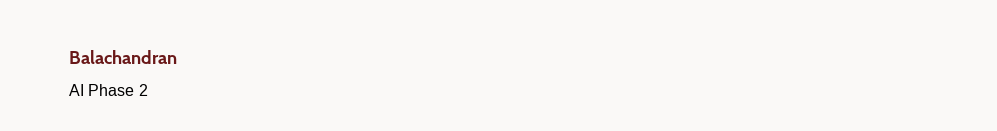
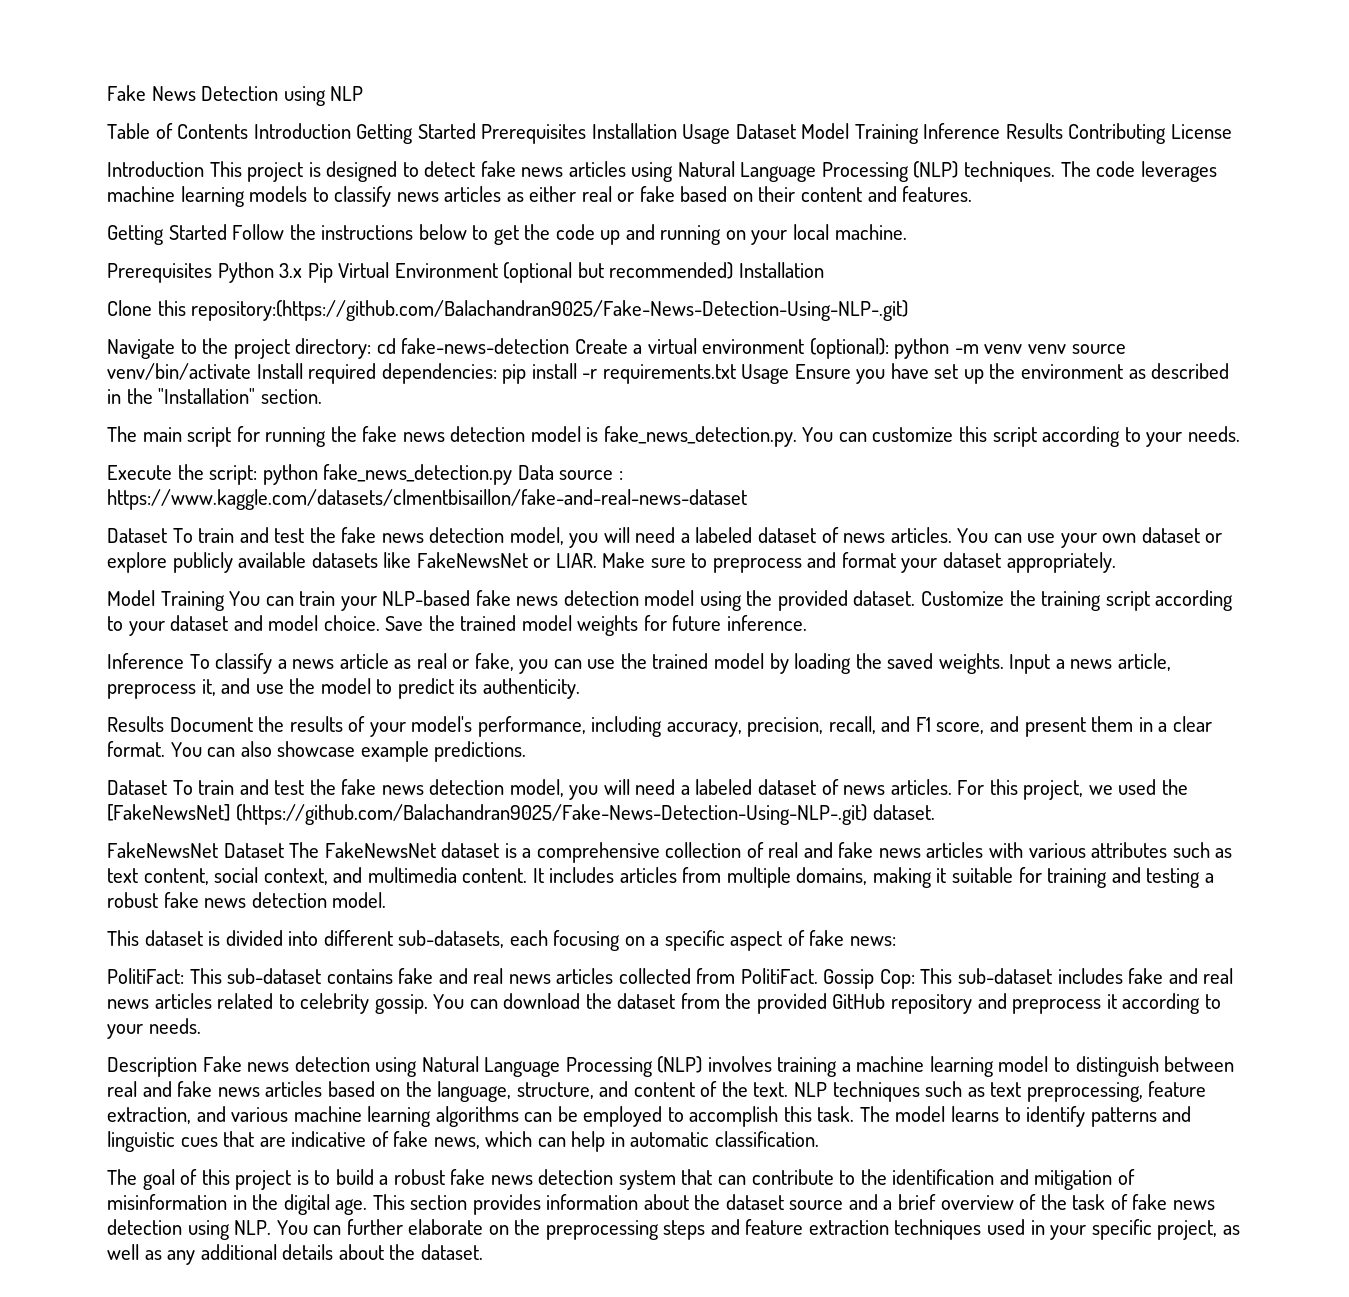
- Balachandran
- AI Phase 2
+ Fake News Detection using NLP
+ Table of Contents Introduction Getting Started Prerequisites Installation Usage Dataset Model Training Inference Results Contributing License
+ Introduction This project is designed to detect fake news articles using Natural Language Processing (NLP) techniques. The code leverages machine learning models to classify news articles as either real or fake based on their content and features.
+ Getting Started Follow the instructions below to get the code up and running on your local machine.
+ Prerequisites Python 3.x Pip Virtual Environment (optional but recommended) Installation
+ Clone this repository:(https://github.com/Balachandran9025/Fake-News-Detection-Using-NLP-.git)
+ Navigate to the project directory: cd fake-news-detection Create a virtual environment (optional): python -m venv venv source venv/bin/activate Install required dependencies: pip install -r requirements.txt Usage Ensure you have set up the environment as described in the "Installation" section.
+ The main script for running the fake news detection model is fake_news_detection.py. You can customize this script according to your needs.
+ Execute the script: python fake_news_detection.py Data source : https://www.kaggle.com/datasets/clmentbisaillon/fake-and-real-news-dataset
+ Dataset To train and test the fake news detection model, you will need a labeled dataset of news articles. You can use your own dataset or explore publicly available datasets like FakeNewsNet or LIAR. Make sure to preprocess and format your dataset appropriately.
+ Model Training You can train your NLP-based fake news detection model using the provided dataset. Customize the training script according to your dataset and model choice. Save the trained model weights for future inference.
+ Inference To classify a news article as real or fake, you can use the trained model by loading the saved weights. Input a news article, preprocess it, and use the model to predict its authenticity.
+ Results Document the results of your model's performance, including accuracy, precision, recall, and F1 score, and present them in a clear format. You can also showcase example predictions.
+ Dataset To train and test the fake news detection model, you will need a labeled dataset of news articles. For this project, we used the [FakeNewsNet] (https://github.com/Balachandran9025/Fake-News-Detection-Using-NLP-.git) dataset.
+ FakeNewsNet Dataset The FakeNewsNet dataset is a comprehensive collection of real and fake news articles with various attributes such as text content, social context, and multimedia content. It includes articles from multiple domains, making it suitable for training and testing a robust fake news detection model.
+ This dataset is divided into different sub-datasets, each focusing on a specific aspect of fake news:
+ PolitiFact: This sub-dataset contains fake and real news articles collected from PolitiFact. Gossip Cop: This sub-dataset includes fake and real news articles related to celebrity gossip. You can download the dataset from the provided GitHub repository and preprocess it according to your needs.
+ Description Fake news detection using Natural Language Processing (NLP) involves training a machine learning model to distinguish between real and fake news articles based on the language, structure, and content of the text. NLP techniques such as text preprocessing, feature extraction, and various machine learning algorithms can be employed to accomplish this task. The model learns to identify patterns and linguistic cues that are indicative of fake news, which can help in automatic classification.
+ The goal of this project is to build a robust fake news detection system that can contribute to the identification and mitigation of misinformation in the digital age. This section provides information about the dataset source and a brief overview of the task of fake news detection using NLP. You can further elaborate on the preprocessing steps and feature extraction techniques used in your specific project, as well as any additional details about the dataset.

